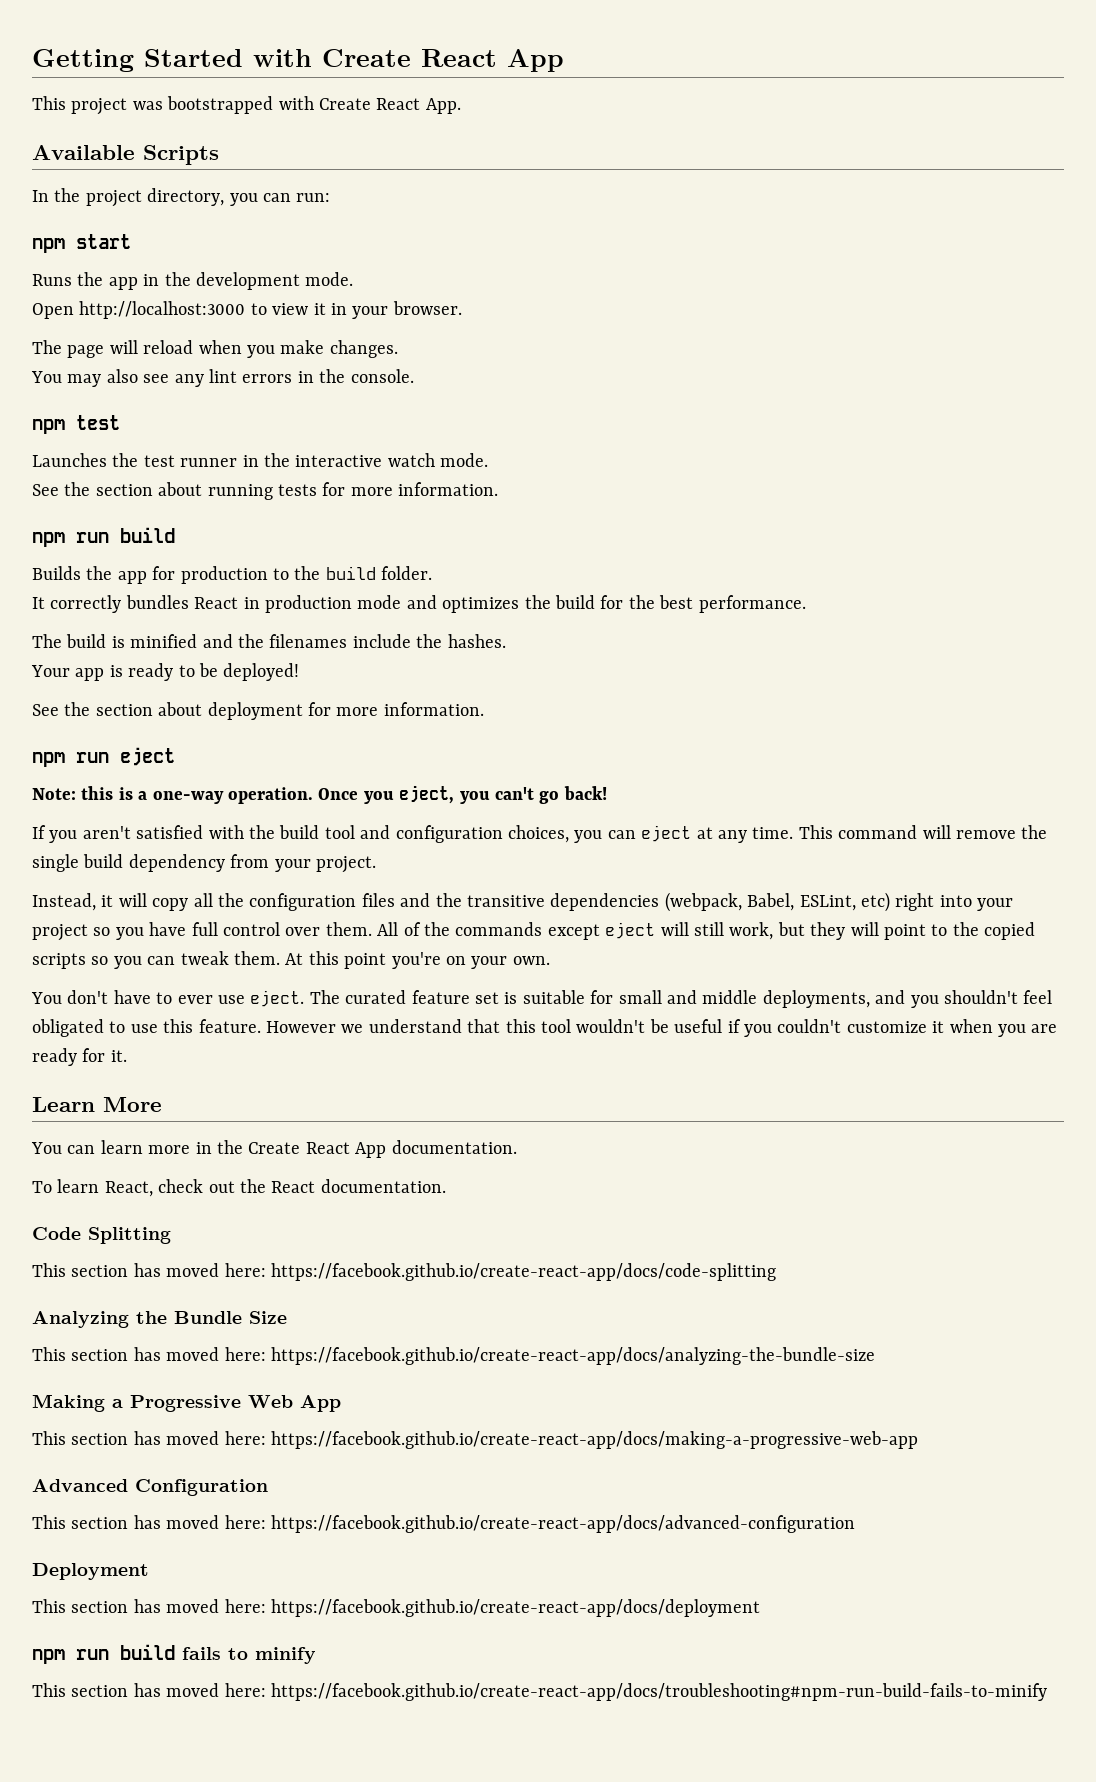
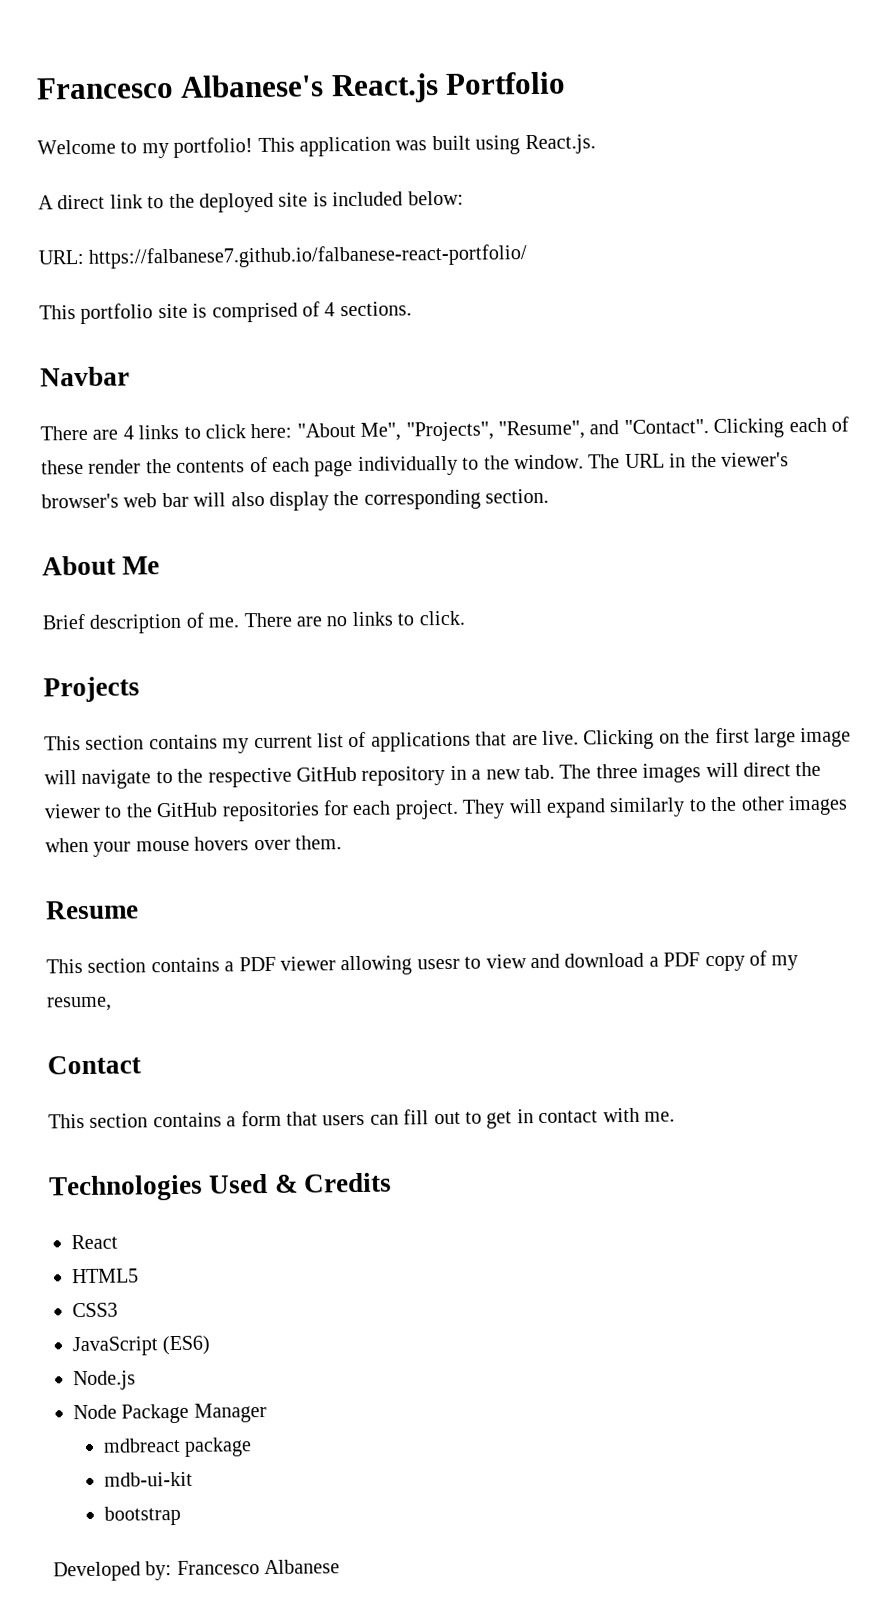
- Getting Started with Create React App
- This project was bootstrapped with Create React App.
- Available Scripts
- In the project directory, you can run:
- npm start
- Runs the app in the development mode.
- Open http://localhost:3000 to view it in your browser.
- The page will reload when you make changes.
- You may also see any lint errors in the console.
- npm test
- Launches the test runner in the interactive watch mode.
- See the section about running tests for more information.
- npm run build
- Builds the app for production to the build folder.
- It correctly bundles React in production mode and optimizes the build for the best performance.
- The build is minified and the filenames include the hashes.
- Your app is ready to be deployed!
- See the section about deployment for more information.
- npm run eject
- Note: this is a one-way operation. Once you eject, you can't go back!
- If you aren't satisfied with the build tool and configuration choices, you can eject at any time. This command will remove the single build dependency from your project.
- Instead, it will copy all the configuration files and the transitive dependencies (webpack, Babel, ESLint, etc) right into your project so you have full control over them. All of the commands except eject will still work, but they will point to the copied scripts so you can tweak them. At this point you're on your own.
- You don't have to ever use eject. The curated feature set is suitable for small and middle deployments, and you shouldn't feel obligated to use this feature. However we understand that this tool wouldn't be useful if you couldn't customize it when you are ready for it.
- Learn More
- You can learn more in the Create React App documentation.
- To learn React, check out the React documentation.
- Code Splitting
- This section has moved here: https://facebook.github.io/create-react-app/docs/code-splitting
- Analyzing the Bundle Size
- This section has moved here: https://facebook.github.io/create-react-app/docs/analyzing-the-bundle-size
- Making a Progressive Web App
- This section has moved here: https://facebook.github.io/create-react-app/docs/making-a-progressive-web-app
- Advanced Configuration
- This section has moved here: https://facebook.github.io/create-react-app/docs/advanced-configuration
- Deployment
- This section has moved here: https://facebook.github.io/create-react-app/docs/deployment
- npm run build fails to minify
- This section has moved here: https://facebook.github.io/create-react-app/docs/troubleshooting#npm-run-build-fails-to-minify
+ Francesco Albanese's React.js Portfolio
+ Welcome to my portfolio! This application was built using React.js.
+ A direct link to the deployed site is included below:
+ URL: https://falbanese7.github.io/falbanese-react-portfolio/
+ This portfolio site is comprised of 4 sections.
+ Navbar
+ There are 4 links to click here: "About Me", "Projects", "Resume", and "Contact". Clicking each of these render the contents of each page individually to the window. The URL in the viewer's browser's web bar will also display the corresponding section.
+ About Me
+ Brief description of me. There are no links to click.
+ Projects
+ This section contains my current list of applications that are live. Clicking on the first large image will navigate to the respective GitHub repository in a new tab. The three images will direct the viewer to the GitHub repositories for each project. They will expand similarly to the other images when your mouse hovers over them.
+ Resume
+ This section contains a PDF viewer allowing usesr to view and download a PDF copy of my resume,
+ Contact
+ This section contains a form that users can fill out to get in contact with me.
+ Technologies Used & Credits
+ React
+ HTML5
+ CSS3
+ JavaScript (ES6)
+ Node.js
+ Node Package Manager
+ mdbreact package
+ mdb-ui-kit
+ bootstrap
+ Developed by: Francesco Albanese

